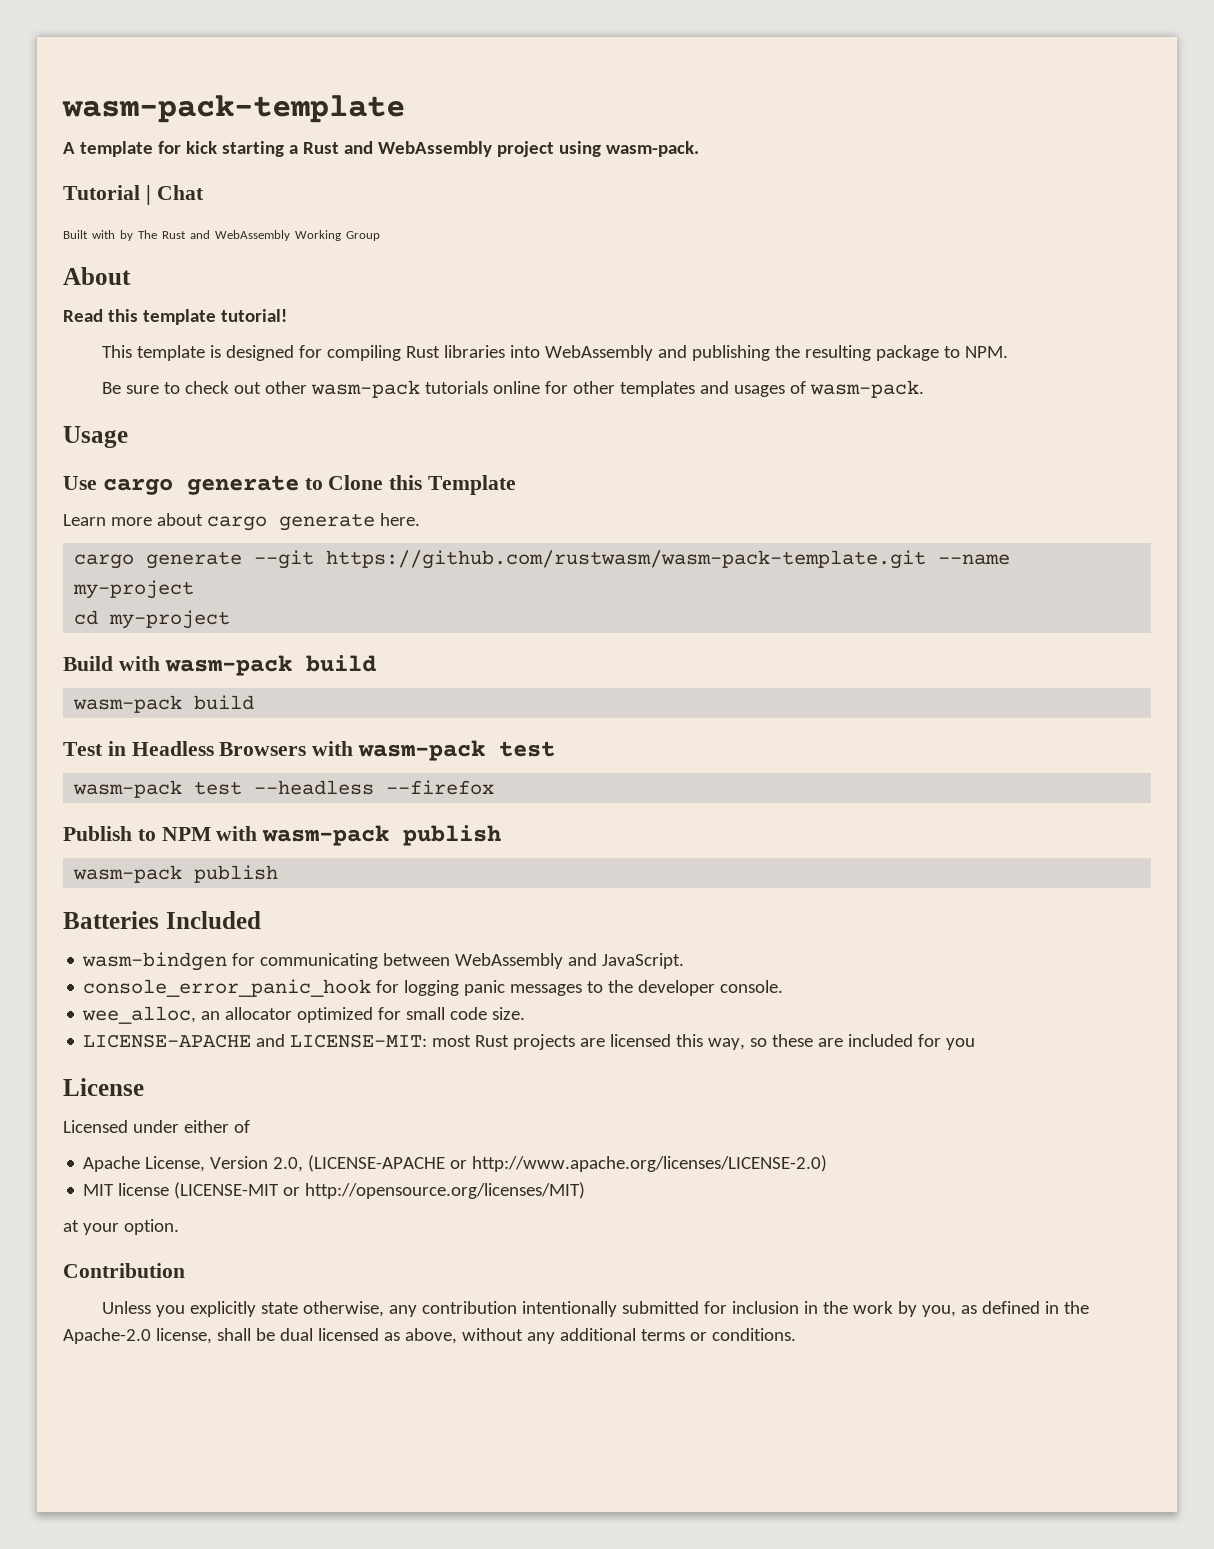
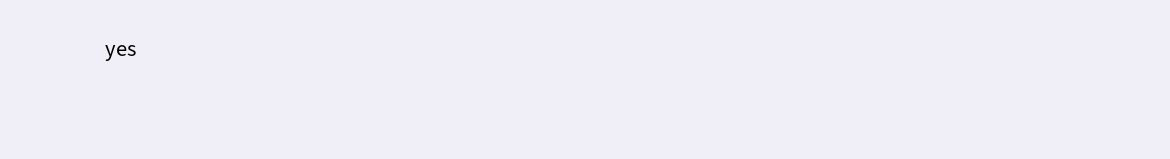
- wasm-pack-template
- A template for kick starting a Rust and WebAssembly project using wasm-pack.
- Tutorial | Chat
- Built with by The Rust and WebAssembly Working Group
- About
- Read this template tutorial!
- This template is designed for compiling Rust libraries into WebAssembly and publishing the resulting package to NPM.
- Be sure to check out other wasm-pack tutorials online for other templates and usages of wasm-pack.
- Usage
- Use cargo generate to Clone this Template
- Learn more about cargo generate here.
- cargo generate --git https://github.com/rustwasm/wasm-pack-template.git --name my-project
- cd my-project
- Build with wasm-pack build
- wasm-pack build
- Test in Headless Browsers with wasm-pack test
- wasm-pack test --headless --firefox
- Publish to NPM with wasm-pack publish
- wasm-pack publish
- Batteries Included
- wasm-bindgen for communicating between WebAssembly and JavaScript.
- console_error_panic_hook for logging panic messages to the developer console.
- wee_alloc, an allocator optimized for small code size.
- LICENSE-APACHE and LICENSE-MIT: most Rust projects are licensed this way, so these are included for you
- License
- Licensed under either of
- Apache License, Version 2.0, (LICENSE-APACHE or http://www.apache.org/licenses/LICENSE-2.0)
- MIT license (LICENSE-MIT or http://opensource.org/licenses/MIT)
- at your option.
- Contribution
- Unless you explicitly state otherwise, any contribution intentionally submitted for inclusion in the work by you, as defined in the Apache-2.0 license, shall be dual licensed as above, without any additional terms or conditions.
+ yes

